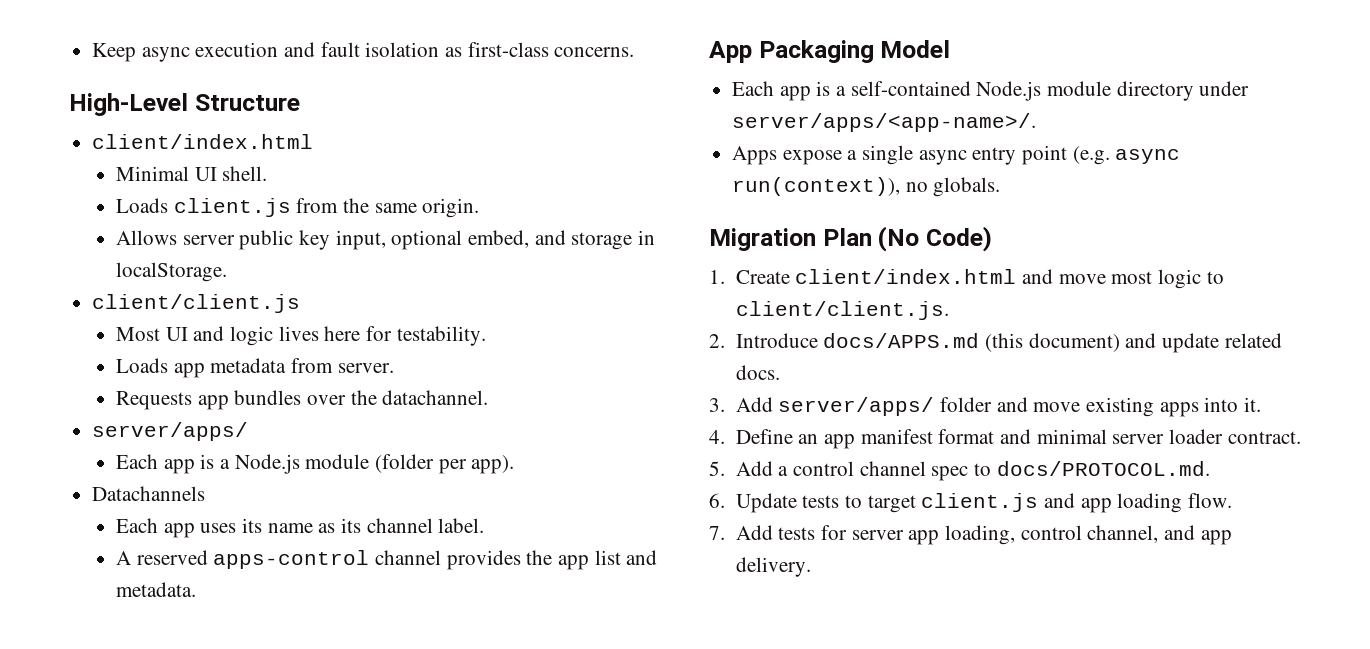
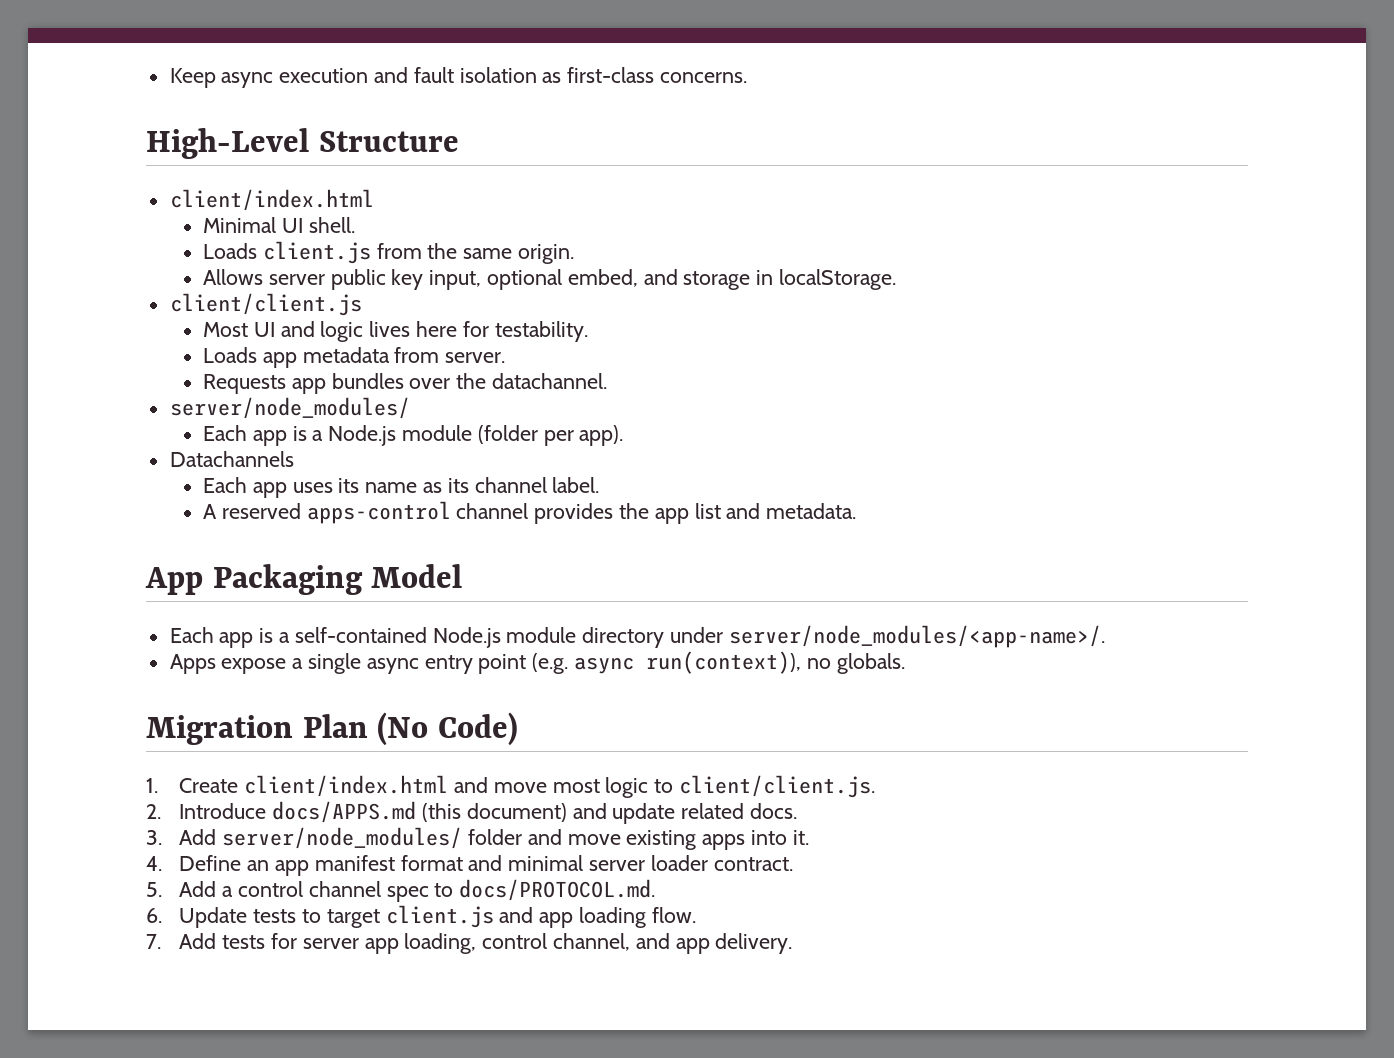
  Requests app bundles over the datachannel.
- server/apps/
+ server/node_modules/
- Each app is a self-contained Node.js module directory under server/apps/<app-name>/.
+ Each app is a self-contained Node.js module directory under server/node_modules/<app-name>/.
- 3. Add server/apps/ folder and move existing apps into it.
+ 3. Add server/node_modules/ folder and move existing apps into it.

